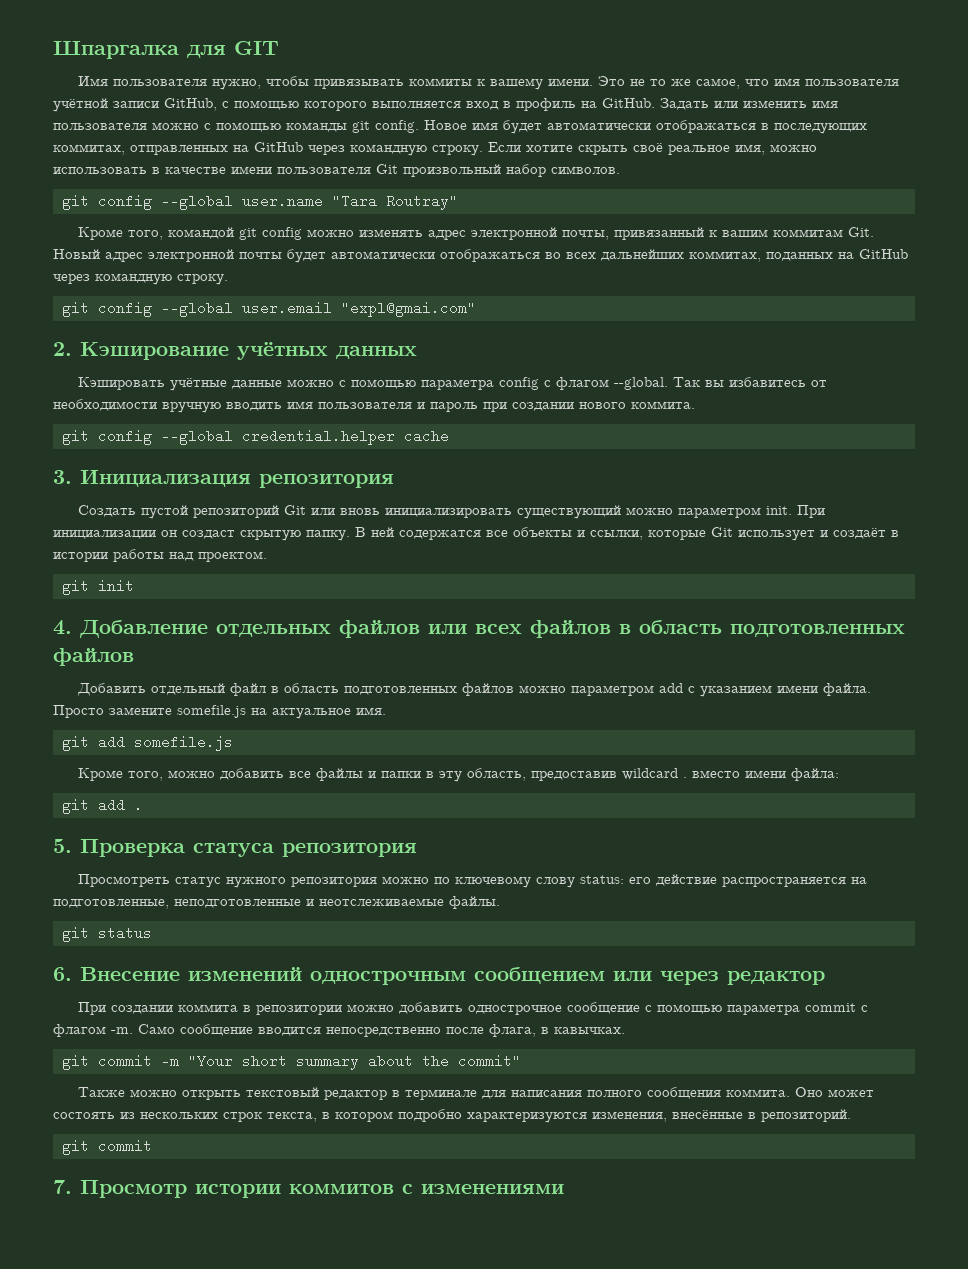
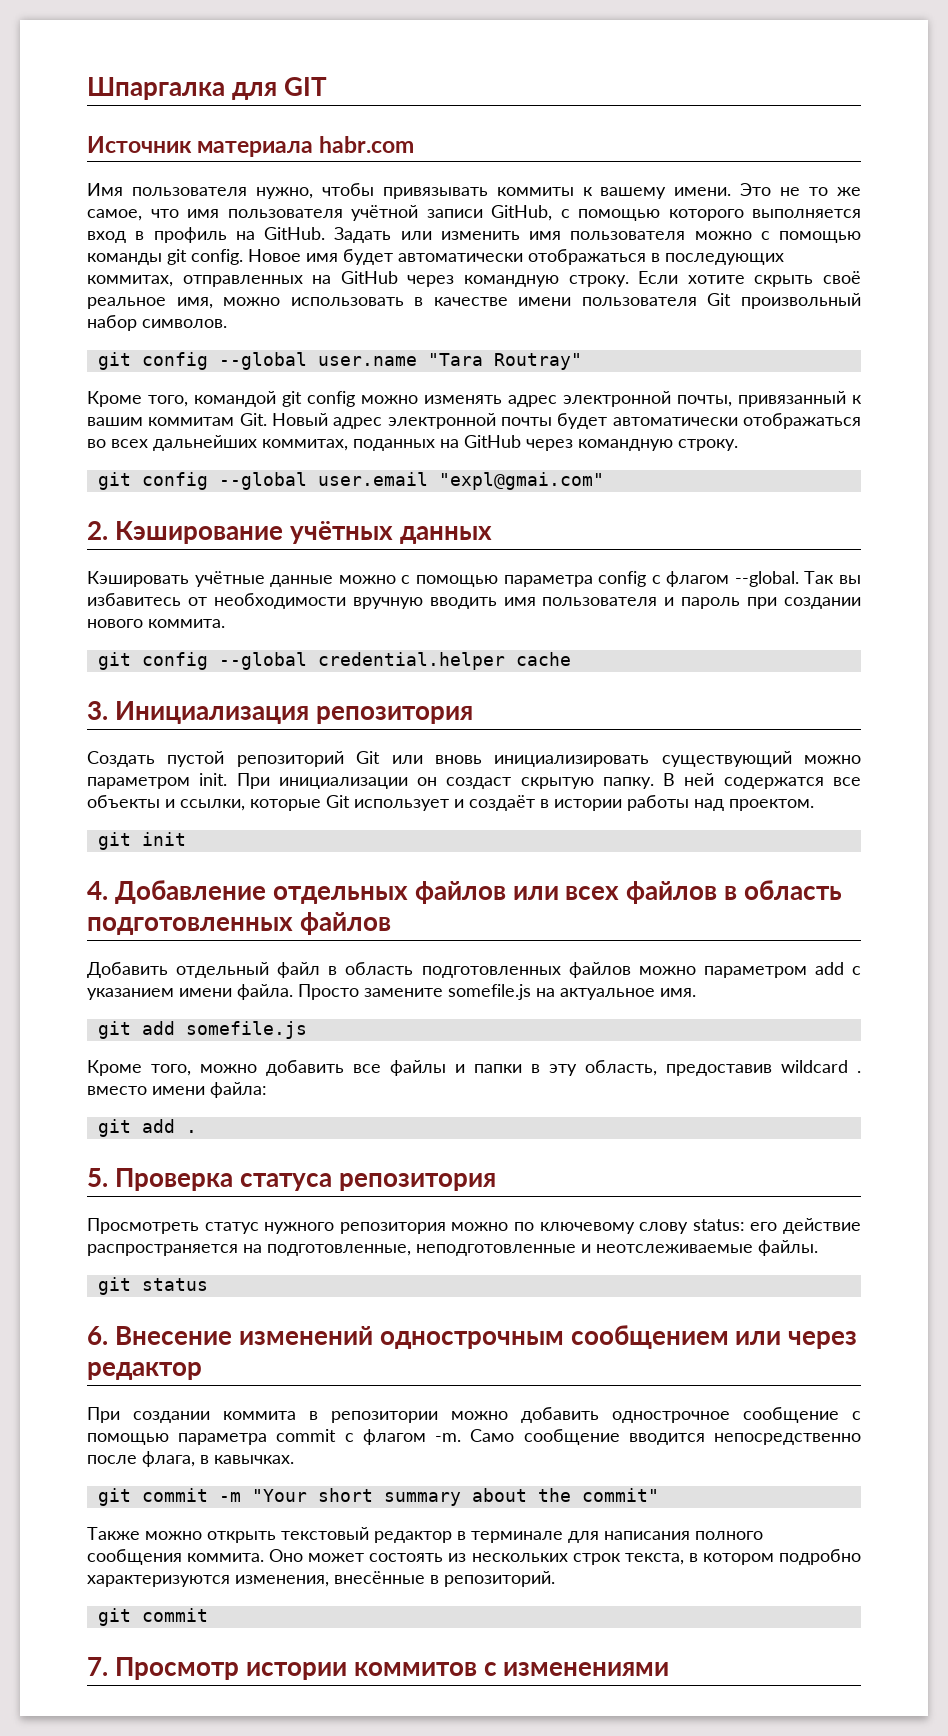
+ Источник материала habr.com

